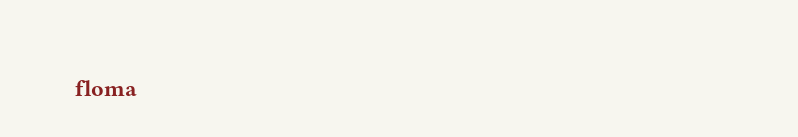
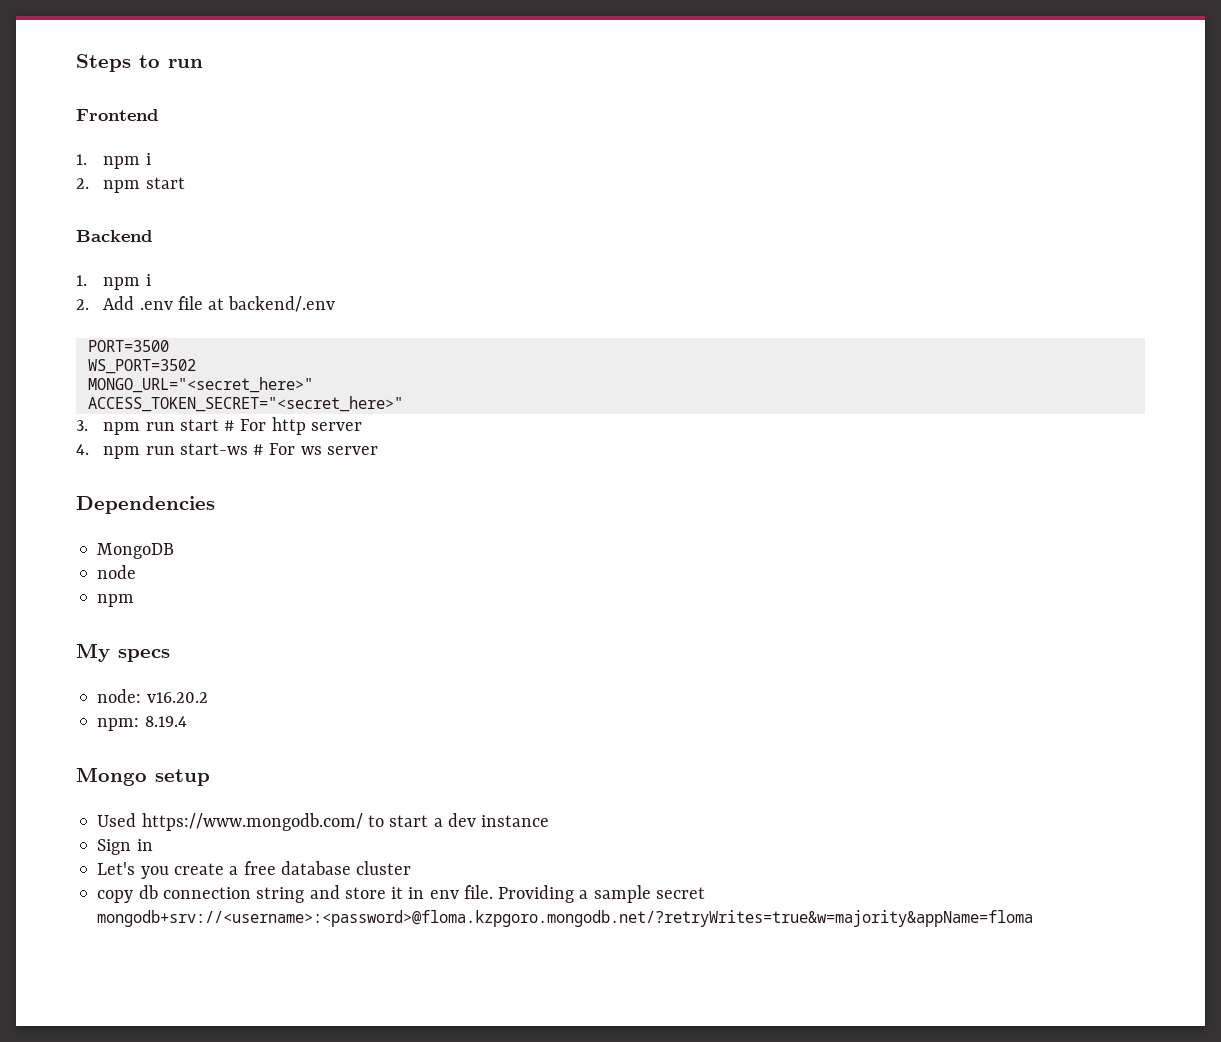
- floma
+ Steps to run
+ Frontend
+ 1. npm i
+ 2. npm start
+ Backend
+ 1. npm i
+ 2. Add .env file at backend/.env
+ PORT=3500
+ WS_PORT=3502
+ MONGO_URL="<secret_here>"
+ ACCESS_TOKEN_SECRET="<secret_here>"
+ 3. npm run start # For http server
+ 4. npm run start-ws # For ws server
+ Dependencies
+ MongoDB
+ node
+ npm
+ My specs
+ node: v16.20.2
+ npm: 8.19.4
+ Mongo setup
+ Used https://www.mongodb.com/ to start a dev instance
+ Sign in
+ Let's you create a free database cluster
+ copy db connection string and store it in env file. Providing a sample secret mongodb+srv://<username>:<password>@floma.kzpgoro.mongodb.net/?retryWrites=true&w=majority&appName=floma

